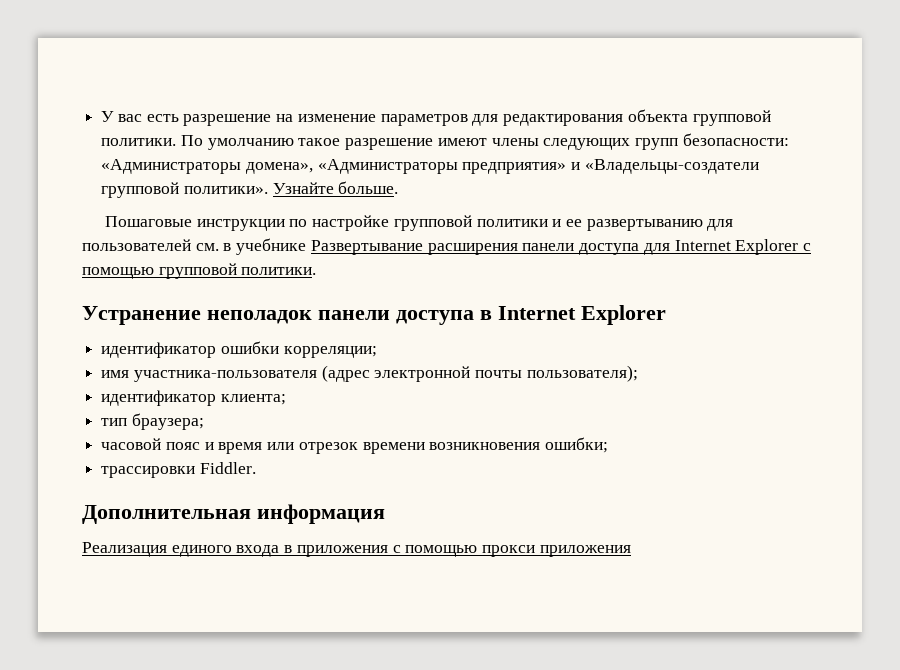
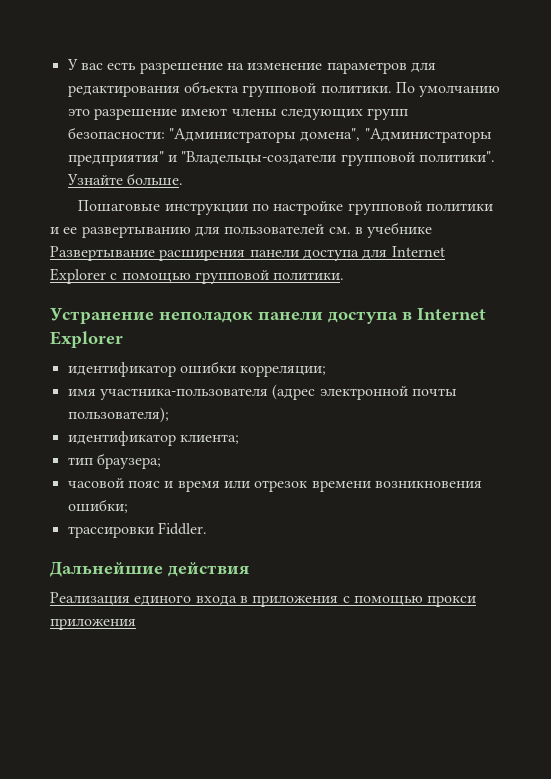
- По умолчанию такое разрешение имеют члены следующих групп безопасности: «Администраторы домена», «Администраторы предприятия» и «Владельцы-создатели групповой политики».
+ По умолчанию это разрешение имеют члены следующих групп безопасности: "Администраторы домена", "Администраторы предприятия" и "Владельцы-создатели групповой политики".
- Дополнительная информация
+ Дальнейшие действия

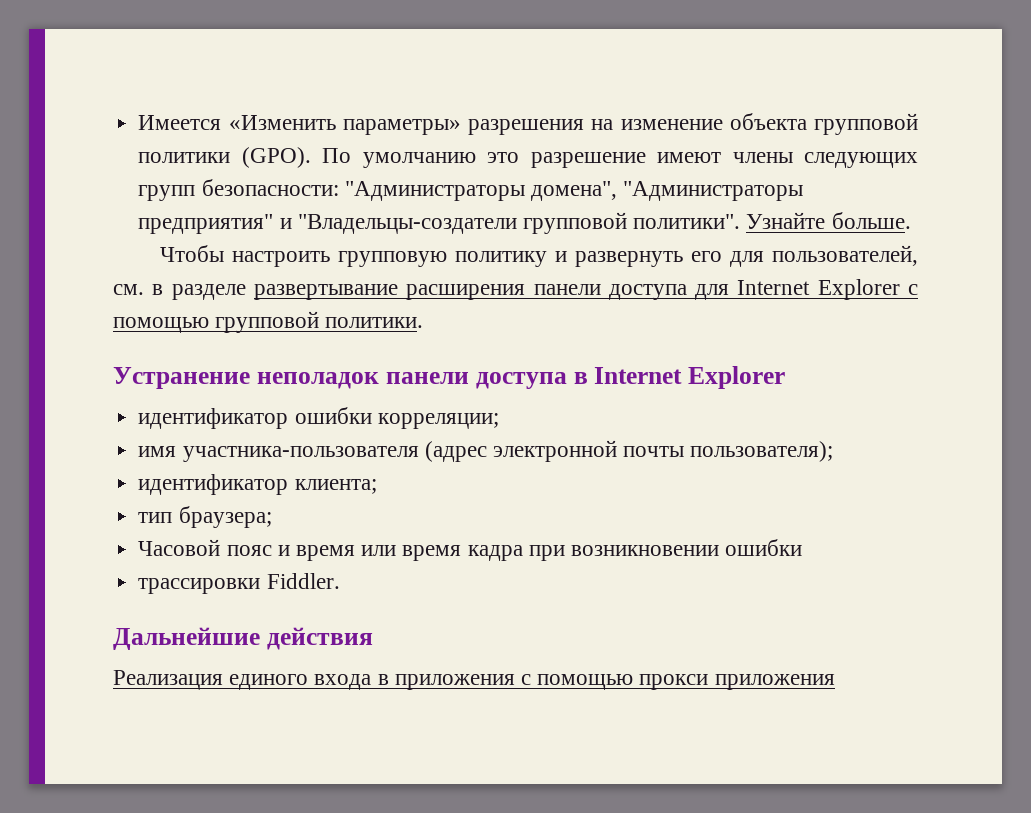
- У вас есть разрешение на изменение параметров для редактирования объекта групповой политики.
+ Имеется «Изменить параметры» разрешения на изменение объекта групповой политики (GPO).
- Пошаговые инструкции по настройке групповой политики и ее развертыванию для пользователей см. в учебнике Развертывание расширения панели доступа для Internet Explorer с помощью групповой политики.
+ Чтобы настроить групповую политику и развернуть его для пользователей, см. в разделе развертывание расширения панели доступа для Internet Explorer с помощью групповой политики.
- часовой пояс и время или отрезок времени возникновения ошибки;
+ Часовой пояс и время или время кадра при возникновении ошибки

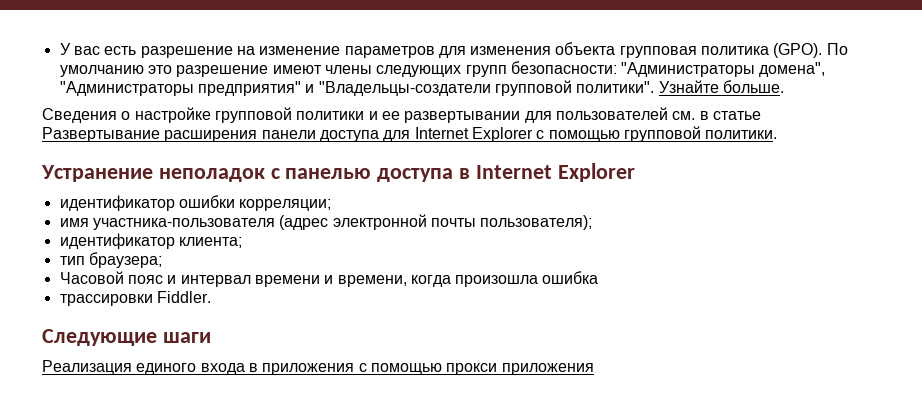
- Имеется «Изменить параметры» разрешения на изменение объекта групповой политики (GPO).
+ У вас есть разрешение на изменение параметров для изменения объекта групповая политика (GPO).
- Чтобы настроить групповую политику и развернуть его для пользователей, см. в разделе развертывание расширения панели доступа для Internet Explorer с помощью групповой политики.
+ Сведения о настройке групповой политики и ее развертывании для пользователей см. в статье Развертывание расширения панели доступа для Internet Explorer с помощью групповой политики.
- Устранение неполадок панели доступа в Internet Explorer
+ Устранение неполадок с панелью доступа в Internet Explorer
- Часовой пояс и время или время кадра при возникновении ошибки
+ Часовой пояс и интервал времени и времени, когда произошла ошибка
- Дальнейшие действия
+ Следующие шаги

